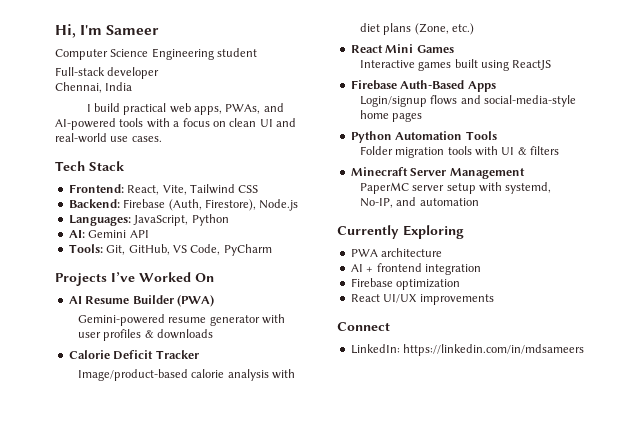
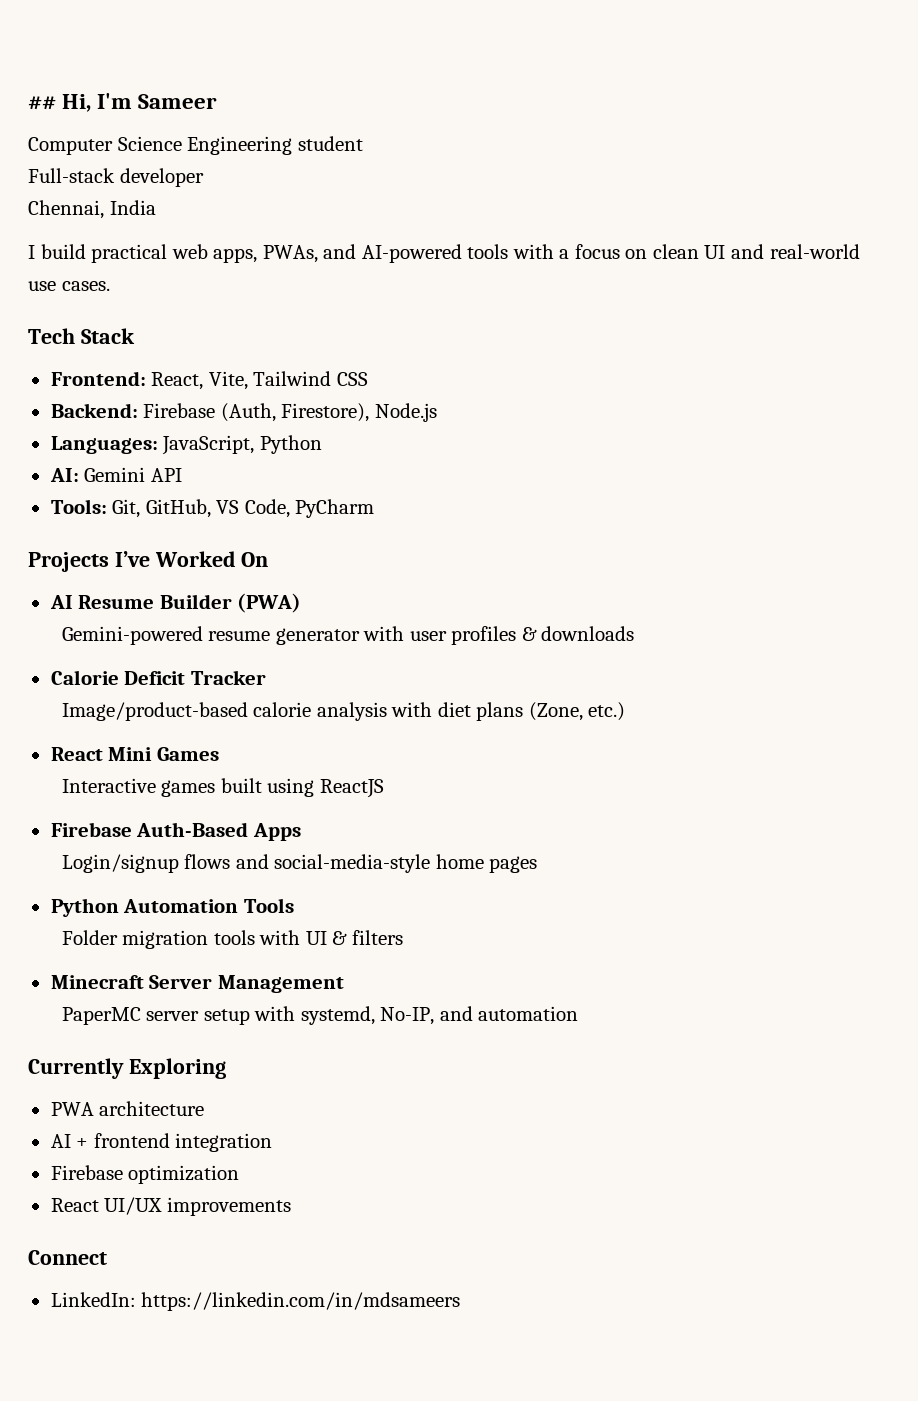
- Hi, I'm Sameer
+ ## Hi, I'm Sameer

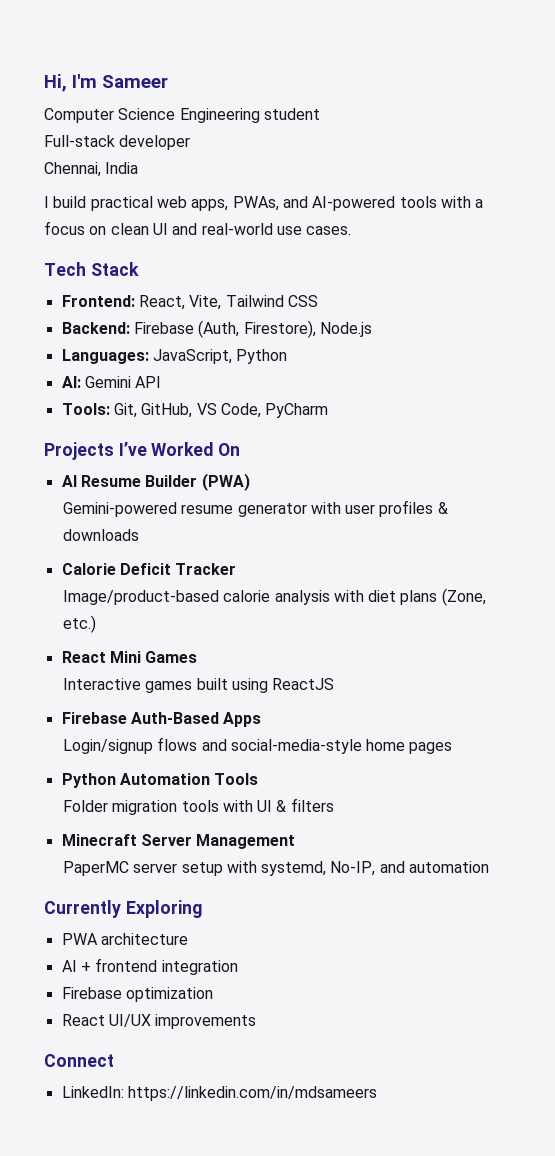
- ## Hi, I'm Sameer
+ Hi, I'm Sameer

